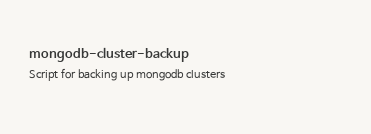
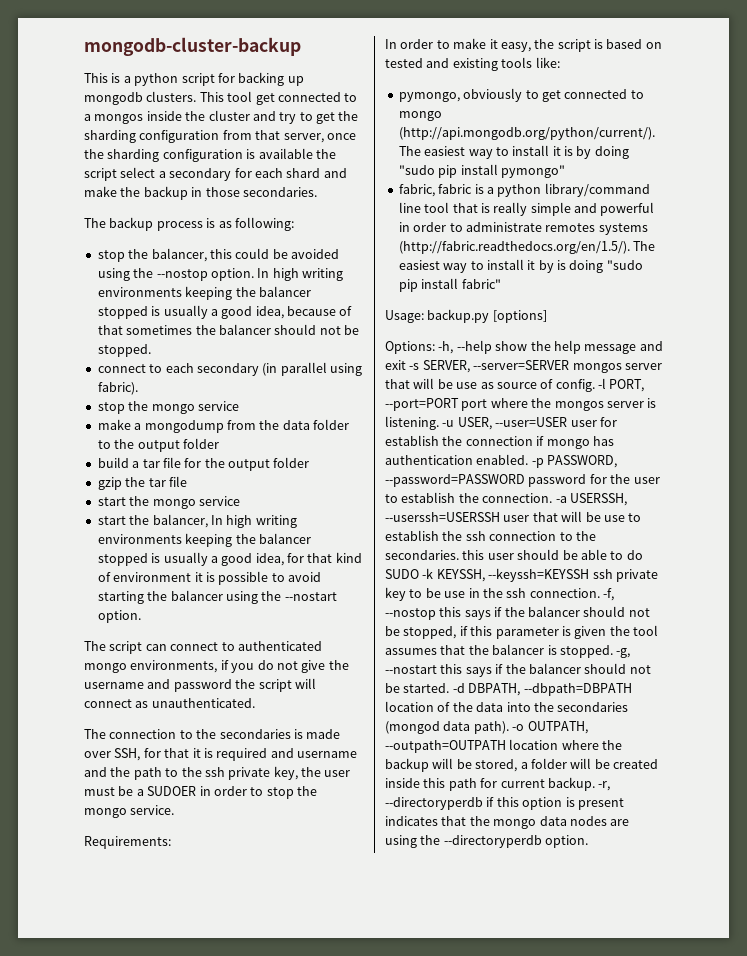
- Script for backing up mongodb clusters
+ This is a python script for backing up mongodb clusters. This tool get connected to a mongos inside the cluster and try to get the sharding configuration from that server, once the sharding configuration is available the script select a secondary for each shard and make the backup in those secondaries.
+ The backup process is as following:
+ stop the balancer, this could be avoided using the --nostop option. In high writing environments keeping the balancer stopped is usually a good idea, because of that sometimes the balancer should not be stopped.
+ connect to each secondary (in parallel using fabric).
+ stop the mongo service
+ make a mongodump from the data folder to the output folder
+ build a tar file for the output folder
+ gzip the tar file
+ start the mongo service
+ start the balancer, In high writing environments keeping the balancer stopped is usually a good idea, for that kind of environment it is possible to avoid starting the balancer using the --nostart option.
+ The script can connect to authenticated mongo environments, if you do not give the username and password the script will connect as unauthenticated.
+ The connection to the secondaries is made over SSH, for that it is required and username and the path to the ssh private key, the user must be a SUDOER in order to stop the mongo service.
+ Requirements:
+ In order to make it easy, the script is based on tested and existing tools like:
+ pymongo, obviously to get connected to mongo (http://api.mongodb.org/python/current/). The easiest way to install it is by doing "sudo pip install pymongo"
+ fabric, fabric is a python library/command line tool that is really simple and powerful in order to administrate remotes systems (http://fabric.readthedocs.org/en/1.5/). The easiest way to install it by is doing "sudo pip install fabric"
+ Usage: backup.py [options]
+ Options: -h, --help show the help message and exit -s SERVER, --server=SERVER mongos server that will be use as source of config. -l PORT, --port=PORT port where the mongos server is listening. -u USER, --user=USER user for establish the connection if mongo has authentication enabled. -p PASSWORD, --password=PASSWORD password for the user to establish the connection. -a USERSSH, --userssh=USERSSH user that will be use to establish the ssh connection to the secondaries. this user should be able to do SUDO -k KEYSSH, --keyssh=KEYSSH ssh private key to be use in the ssh connection. -f, --nostop this says if the balancer should not be stopped, if this parameter is given the tool assumes that the balancer is stopped. -g, --nostart this says if the balancer should not be started. -d DBPATH, --dbpath=DBPATH location of the data into the secondaries (mongod data path). -o OUTPATH, --outpath=OUTPATH location where the backup will be stored, a folder will be created inside this path for current backup. -r, --directoryperdb if this option is present indicates that the mongo data nodes are using the --directoryperdb option.

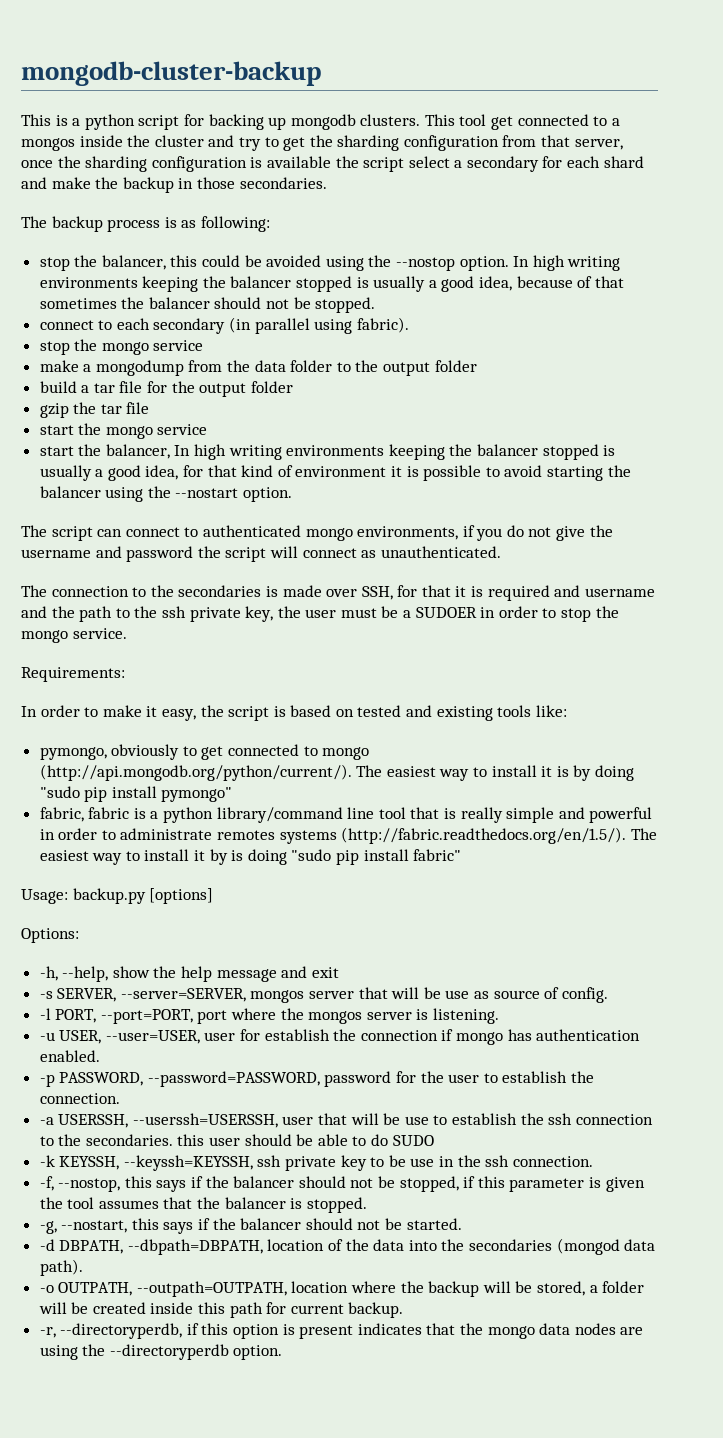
- Options: -h, --help show the help message and exit -s SERVER, --server=SERVER mongos server that will be use as source of config. -l PORT, --port=PORT port where the mongos server is listening. -u USER, --user=USER user for establish the connection if mongo has authentication enabled. -p PASSWORD, --password=PASSWORD password for the user to establish the connection. -a USERSSH, --userssh=USERSSH user that will be use to establish the ssh connection to the secondaries. this user should be able to do SUDO -k KEYSSH, --keyssh=KEYSSH ssh private key to be use in the ssh connection. -f, --nostop this says if the balancer should not be stopped, if this parameter is given the tool assumes that the balancer is stopped. -g, --nostart this says if the balancer should not be started. -d DBPATH, --dbpath=DBPATH location of the data into the secondaries (mongod data path). -o OUTPATH, --outpath=OUTPATH location where the backup will be stored, a folder will be created inside this path for current backup. -r, --directoryperdb if this option is present indicates that the mongo data nodes are using the --directoryperdb option.
+ Options:
+ -h, --help, show the help message and exit
+ -s SERVER, --server=SERVER, mongos server that will be use as source of config.
+ -l PORT, --port=PORT, port where the mongos server is listening.
+ -u USER, --user=USER, user for establish the connection if mongo has authentication enabled.
+ -p PASSWORD, --password=PASSWORD, password for the user to establish the connection.
+ -a USERSSH, --userssh=USERSSH, user that will be use to establish the ssh connection to the secondaries. this user should be able to do SUDO
+ -k KEYSSH, --keyssh=KEYSSH, ssh private key to be use in the ssh connection.
+ -f, --nostop, this says if the balancer should not be stopped, if this parameter is given the tool assumes that the balancer is stopped.
+ -g, --nostart, this says if the balancer should not be started.
+ -d DBPATH, --dbpath=DBPATH, location of the data into the secondaries (mongod data path).
+ -o OUTPATH, --outpath=OUTPATH, location where the backup will be stored, a folder will be created inside this path for current backup.
+ -r, --directoryperdb, if this option is present indicates that the mongo data nodes are using the --directoryperdb option.

